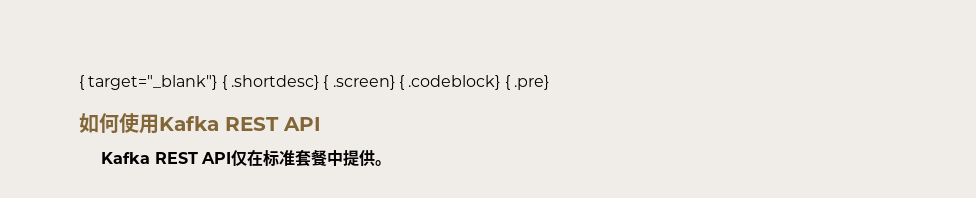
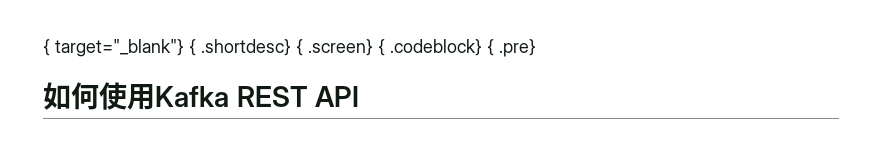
- Kafka REST API仅在标准套餐中提供。

